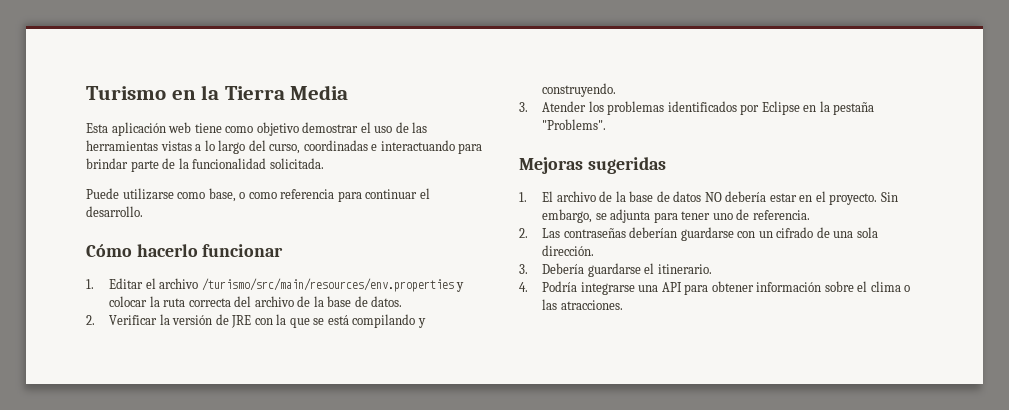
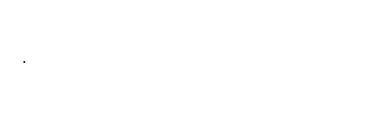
- Turismo en la Tierra Media
- Esta aplicación web tiene como objetivo demostrar el uso de las herramientas vistas a lo largo del curso, coordinadas e interactuando para brindar parte de la funcionalidad solicitada.
- Puede utilizarse como base, o como referencia para continuar el desarrollo.
- Cómo hacerlo funcionar
- 1. Editar el archivo /turismo/src/main/resources/env.properties y colocar la ruta correcta del archivo de la base de datos.
- 2. Verificar la versión de JRE con la que se está compilando y construyendo.
- 3. Atender los problemas identificados por Eclipse en la pestaña "Problems".
- Mejoras sugeridas
- 1. El archivo de la base de datos NO debería estar en el proyecto. Sin embargo, se adjunta para tener uno de referencia.
- 2. Las contraseñas deberían guardarse con un cifrado de una sola dirección.
- 3. Debería guardarse el itinerario.
- 4. Podría integrarse una API para obtener información sobre el clima o las atracciones.
+ .

